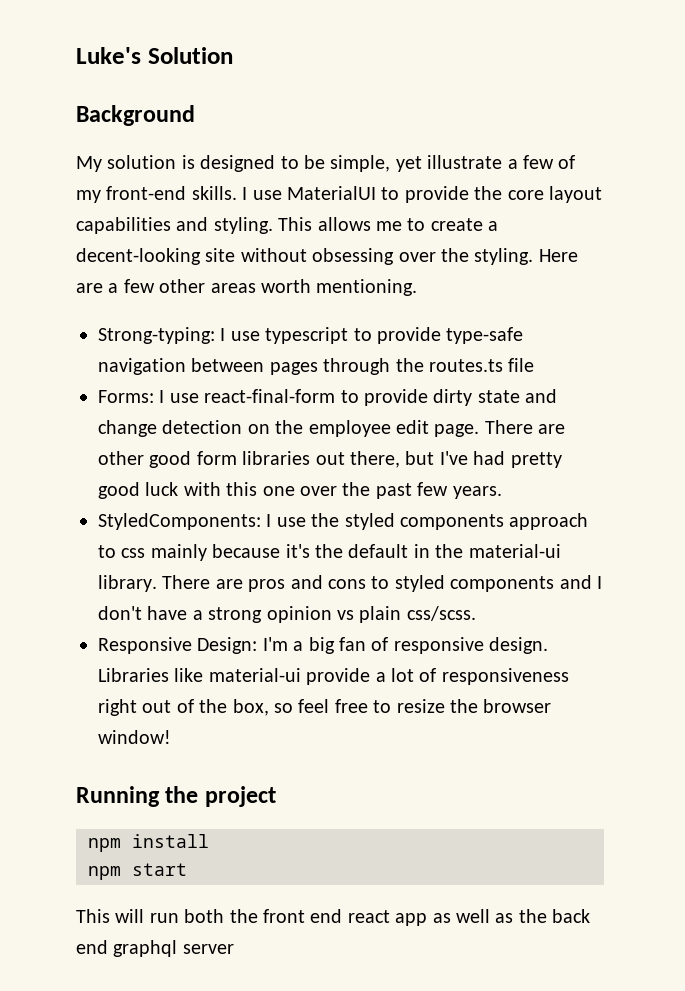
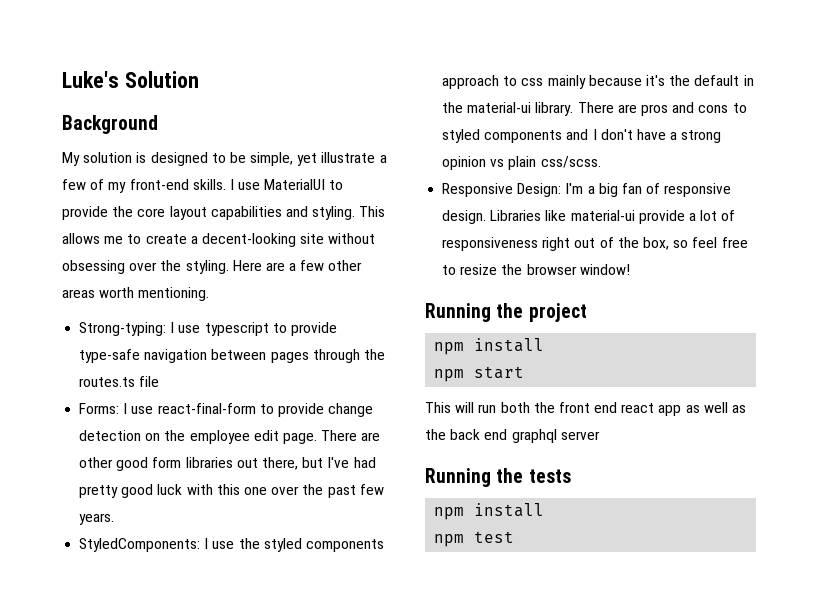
- Forms: I use react-final-form to provide dirty state and change detection on the employee edit page.
+ Forms: I use react-final-form to provide change detection on the employee edit page.
+ Running the tests
+ npm install
+ npm test

